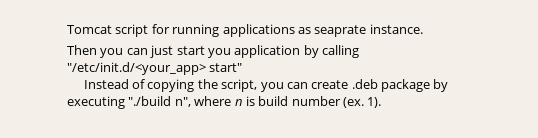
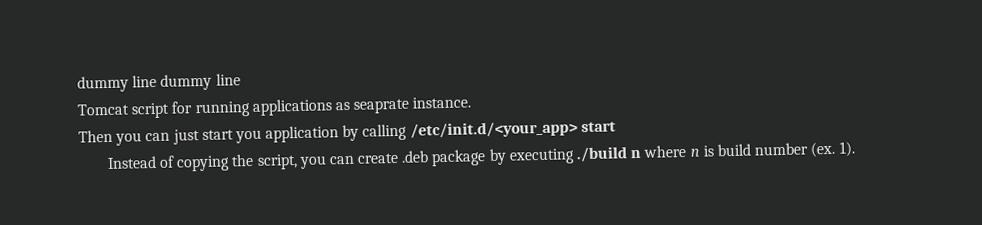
+ dummy line dummy line
- Then you can just start you application by calling "/etc/init.d/<your_app> start"
+ Then you can just start you application by calling /etc/init.d/<your_app> start
- Instead of copying the script, you can create .deb package by executing "./build n", where n is build number (ex.
+ Instead of copying the script, you can create .deb package by executing ./build n where n is build number (ex.

